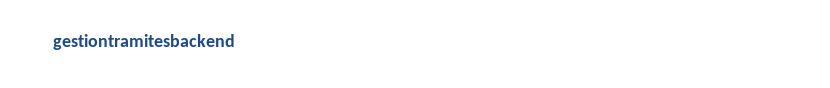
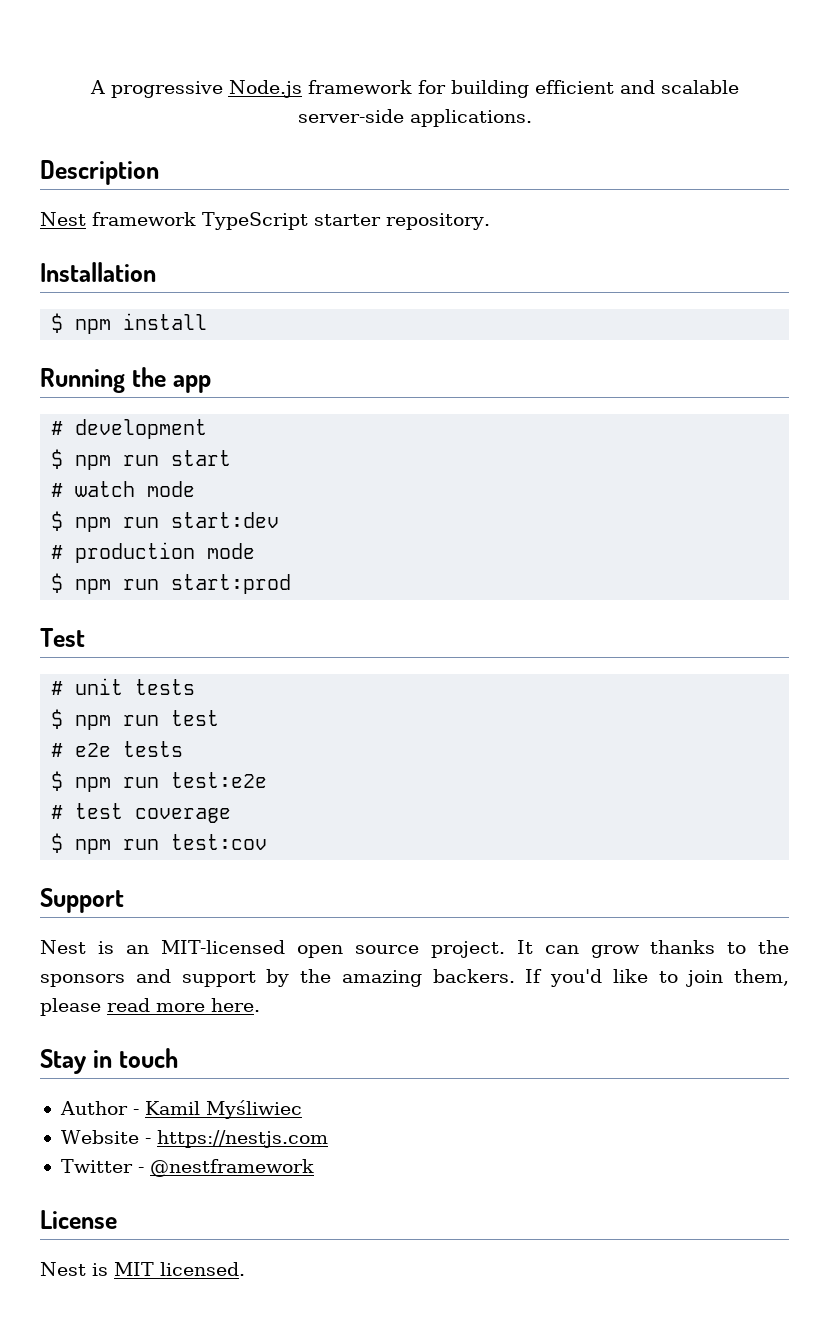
- gestiontramitesbackend
+ A progressive Node.js framework for building efficient and scalable server-side applications.
+ Description
+ Nest framework TypeScript starter repository.
+ Installation
+ $ npm install
+ Running the app
+ # development
+ $ npm run start
+ # watch mode
+ $ npm run start:dev
+ # production mode
+ $ npm run start:prod
+ Test
+ # unit tests
+ $ npm run test
+ # e2e tests
+ $ npm run test:e2e
+ # test coverage
+ $ npm run test:cov
+ Support
+ Nest is an MIT-licensed open source project. It can grow thanks to the sponsors and support by the amazing backers. If you'd like to join them, please read more here.
+ Stay in touch
+ Author - Kamil Myśliwiec
+ Website - https://nestjs.com
+ Twitter - @nestframework
+ License
+ Nest is MIT licensed.

